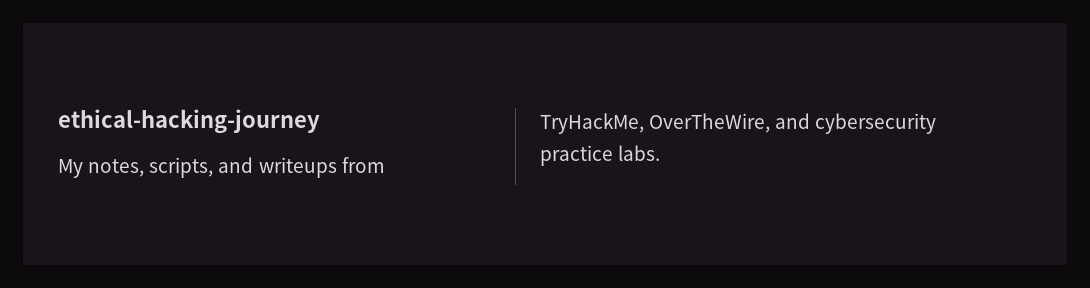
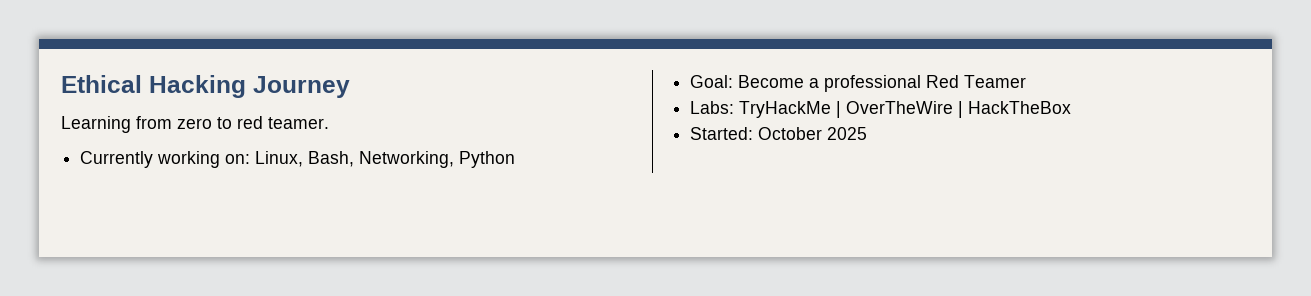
- ethical-hacking-journey
- My notes, scripts, and writeups from TryHackMe, OverTheWire, and cybersecurity practice labs.
+ Ethical Hacking Journey
+ Learning from zero to red teamer.
+ Currently working on: Linux, Bash, Networking, Python
+ Goal: Become a professional Red Teamer
+ Labs: TryHackMe | OverTheWire | HackTheBox
+ Started: October 2025

